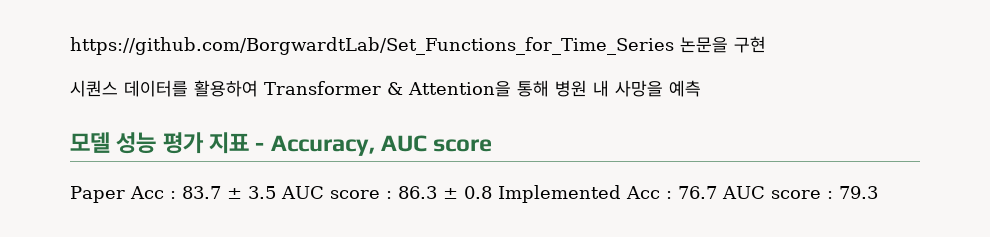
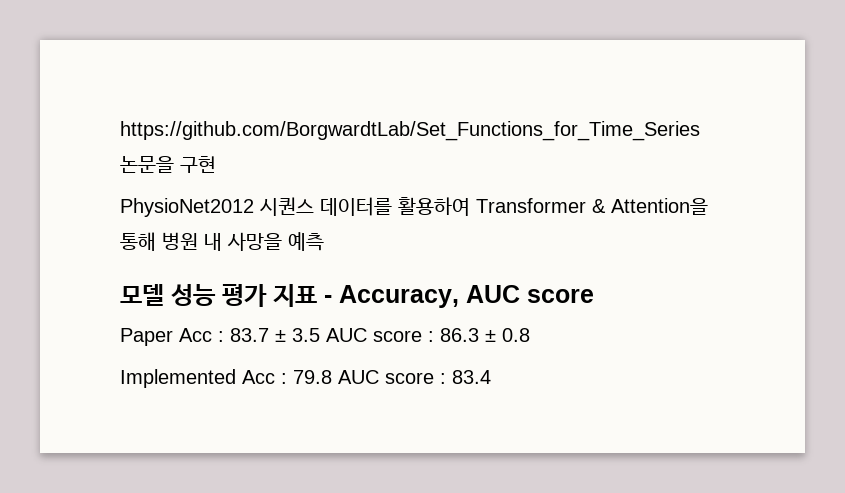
- 시퀀스 데이터를 활용하여 Transformer & Attention을 통해 병원 내 사망을 예측
+ PhysioNet2012 시퀀스 데이터를 활용하여 Transformer & Attention을 통해 병원 내 사망을 예측
- Paper Acc : 83.7 ± 3.5 AUC score : 86.3 ± 0.8 Implemented Acc : 76.7 AUC score : 79.3
+ Paper Acc : 83.7 ± 3.5 AUC score : 86.3 ± 0.8
+ Implemented Acc : 79.8 AUC score : 83.4

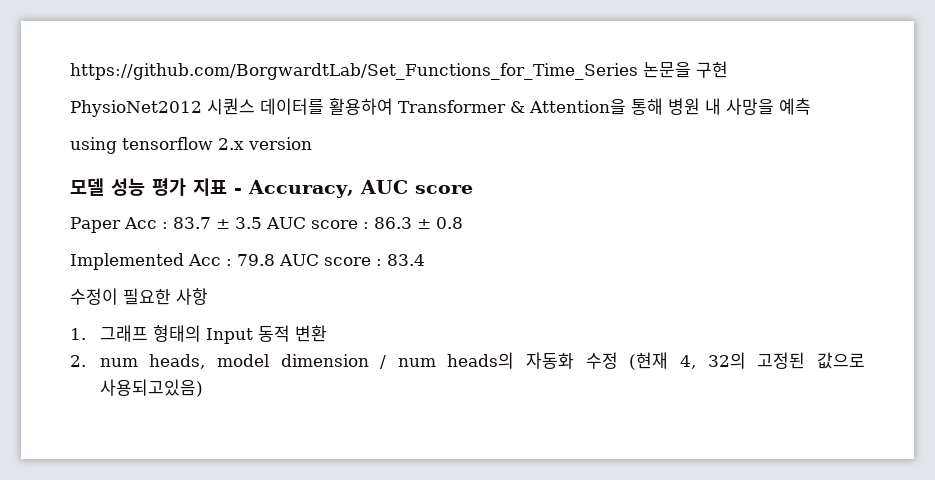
+ using tensorflow 2.x version
+ 수정이 필요한 사항
+ 1. 그래프 형태의 Input 동적 변환
+ 2. num heads, model dimension / num heads의 자동화 수정 (현재 4, 32의 고정된 값으로 사용되고있음)

